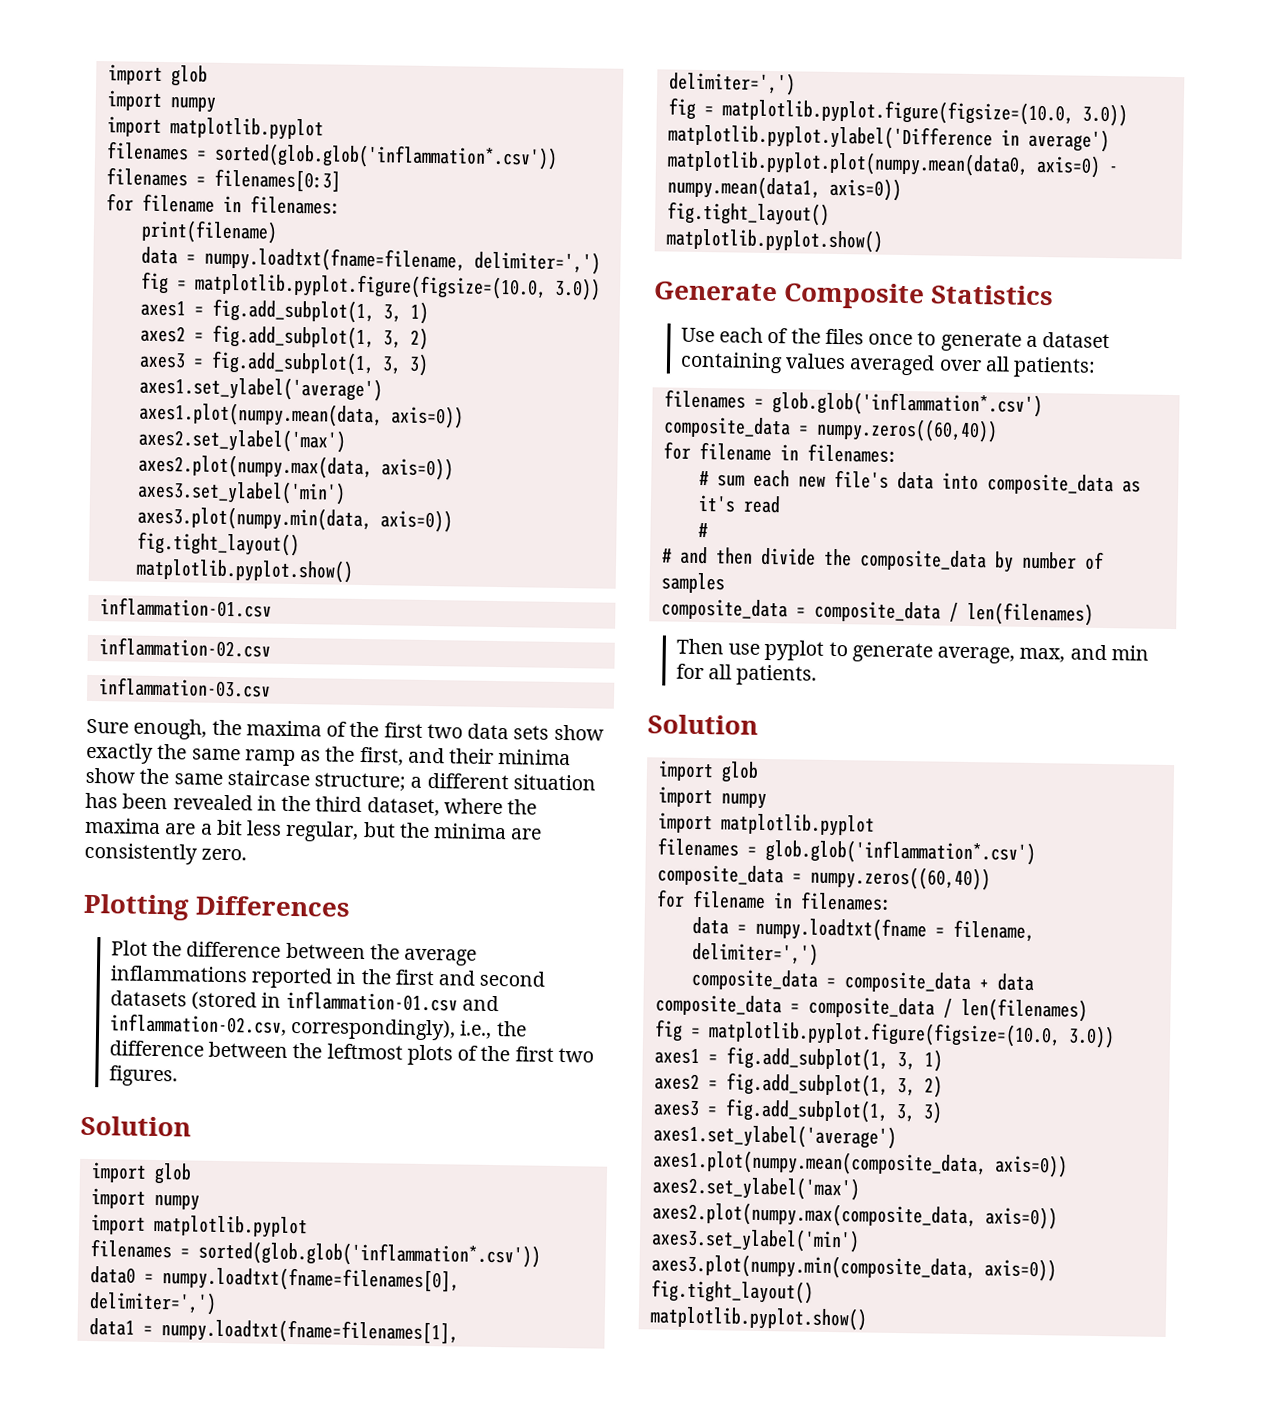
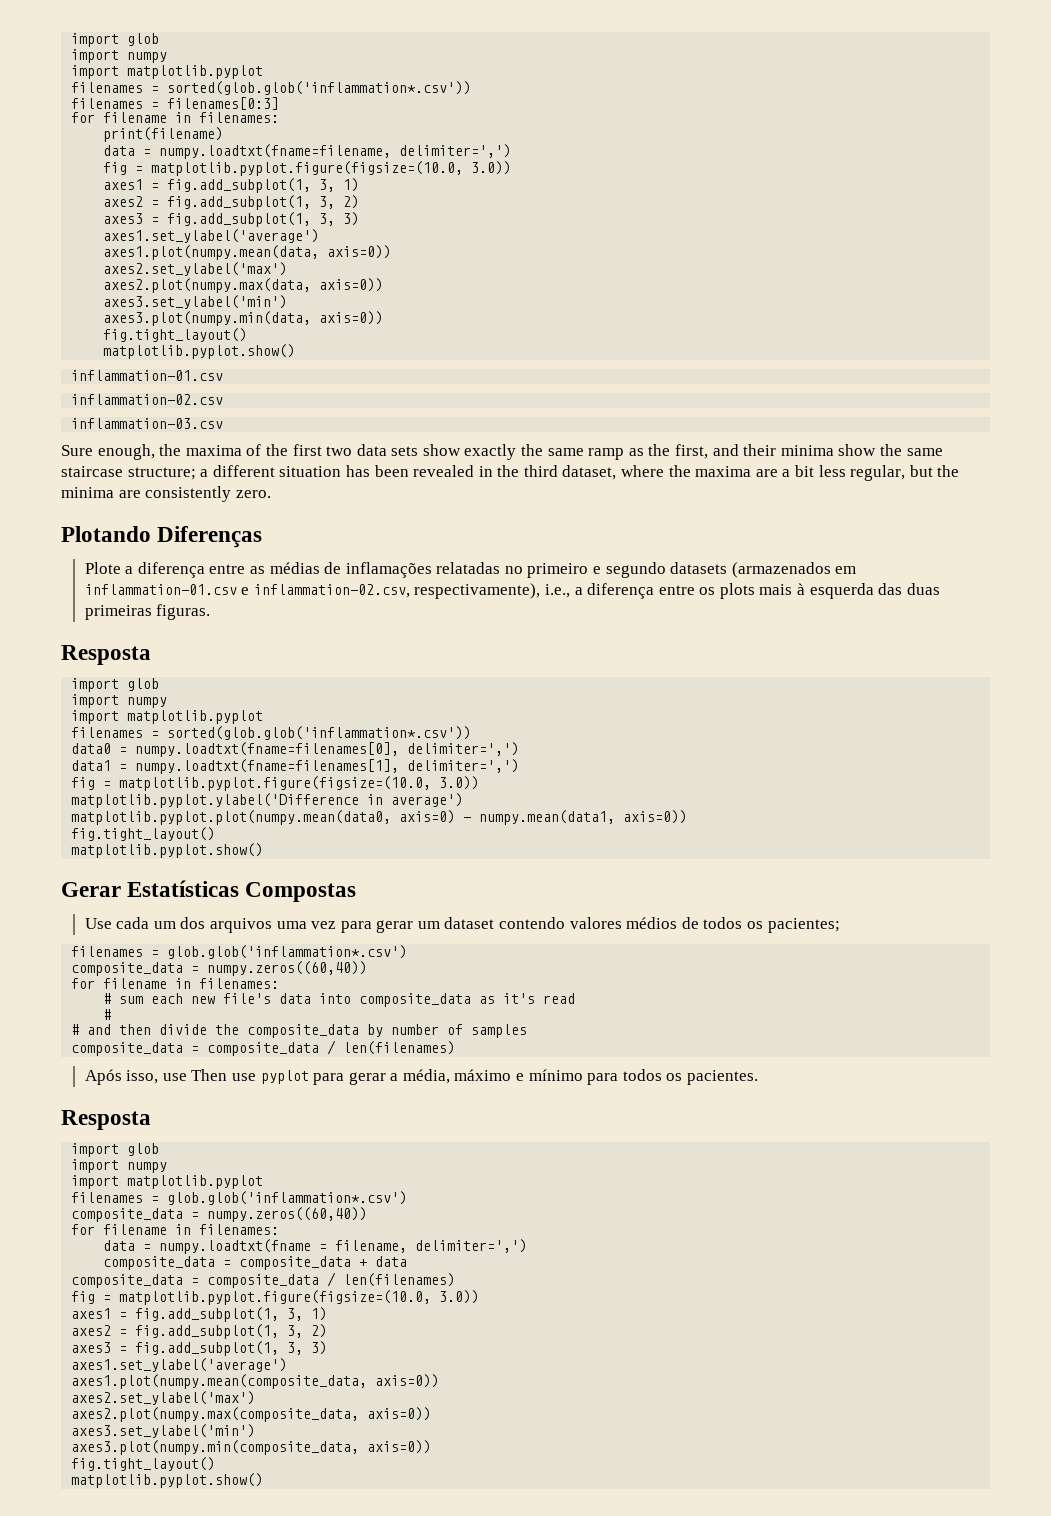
- Plotting Differences
- Plot the difference between the average inflammations reported in the first and second datasets (stored in inflammation-01.csv and inflammation-02.csv, correspondingly), i.e., the difference between the leftmost plots of the first two figures.
- Solution
+ Plotando Diferenças
+ Plote a diferença entre as médias de inflamações relatadas no primeiro e segundo datasets (armazenados em inflammation-01.csv e inflammation-02.csv, respectivamente), i.e., a diferença entre os plots mais à esquerda das duas primeiras figuras.
+ Resposta
- Generate Composite Statistics
- Use each of the files once to generate a dataset containing values averaged over all patients:
+ Gerar Estatísticas Compostas
+ Use cada um dos arquivos uma vez para gerar um dataset contendo valores médios de todos os pacientes;
- Then use pyplot to generate average, max, and min for all patients.
- Solution
+ Após isso, use Then use pyplot para gerar a média, máximo e mínimo para todos os pacientes.
+ Resposta

